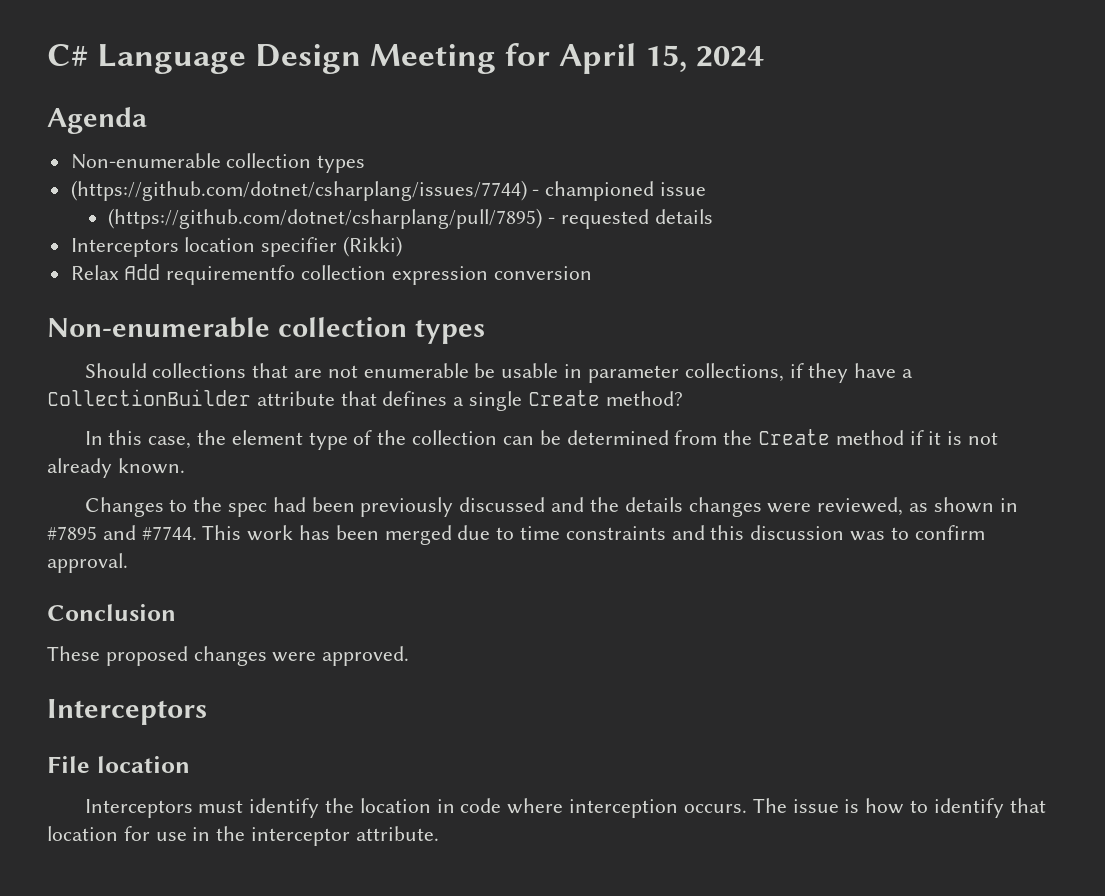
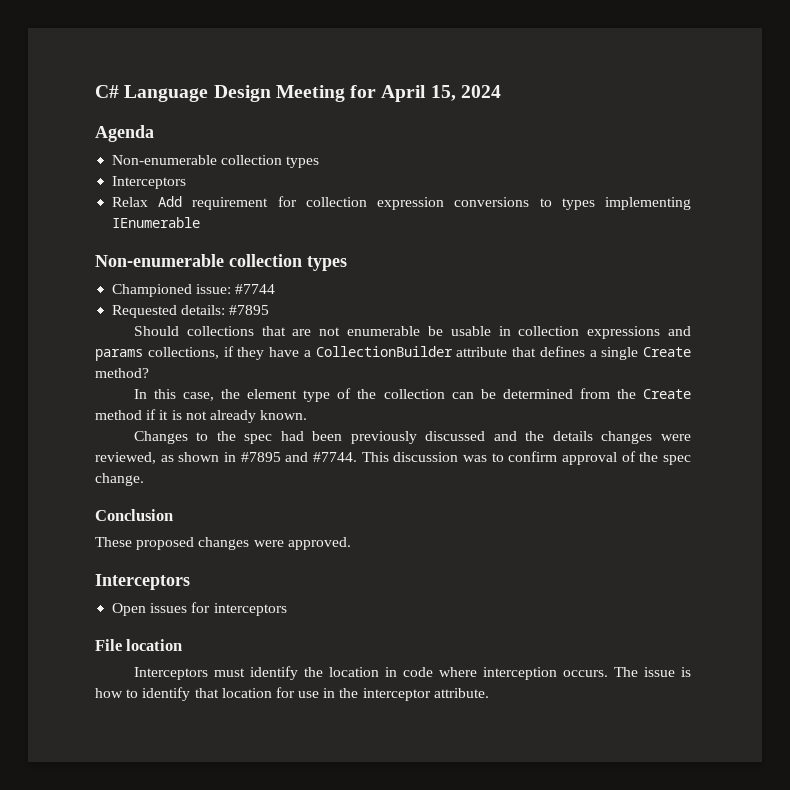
  Agenda
  Non-enumerable collection types
- (https://github.com/dotnet/csharplang/issues/7744) - championed issue
- (https://github.com/dotnet/csharplang/pull/7895) - requested details
- Interceptors location specifier (Rikki)
- Relax Add requirementfo collection expression conversion
+ Interceptors
+ Relax Add requirement for collection expression conversions to types implementing IEnumerable
  Non-enumerable collection types
+ Championed issue: #7744
+ Requested details: #7895
- Should collections that are not enumerable be usable in parameter collections, if they have a CollectionBuilder attribute that defines a single Create method?
+ Should collections that are not enumerable be usable in collection expressions and params collections, if they have a CollectionBuilder attribute that defines a single Create method?
- This work has been merged due to time constraints and this discussion was to confirm approval.
+ This discussion was to confirm approval of the spec change.
+ Open issues for interceptors

